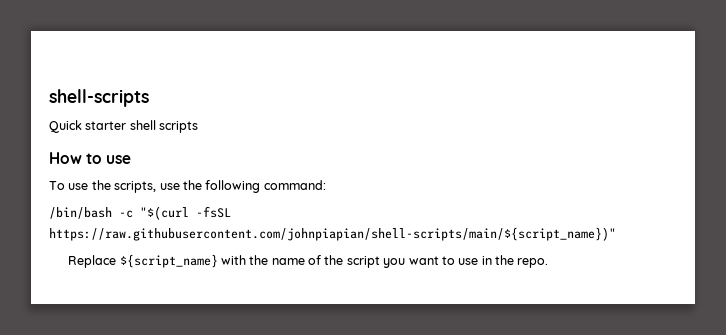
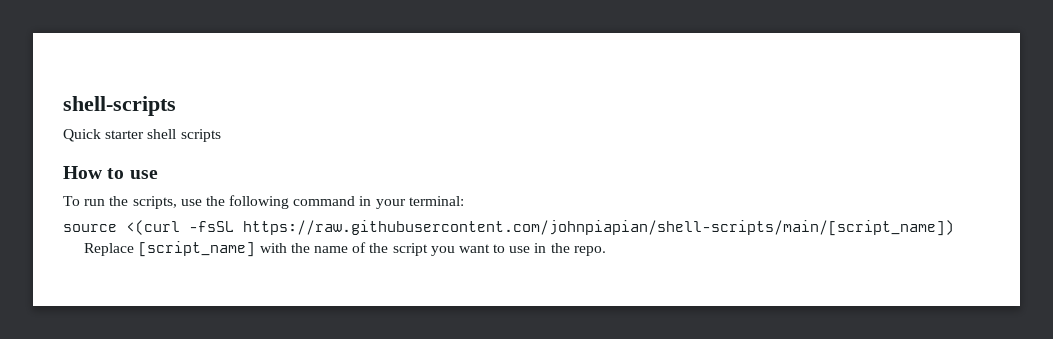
- To use the scripts, use the following command:
- /bin/bash -c "$(curl -fsSL https://raw.githubusercontent.com/johnpiapian/shell-scripts/main/${script_name})"
+ To run the scripts, use the following command in your terminal:
+ source <(curl -fsSL https://raw.githubusercontent.com/johnpiapian/shell-scripts/main/[script_name])
- Replace ${script_name} with the name of the script you want to use in the repo.
+ Replace [script_name] with the name of the script you want to use in the repo.

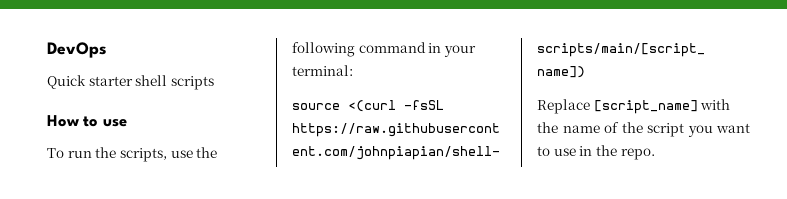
- shell-scripts
+ DevOps

